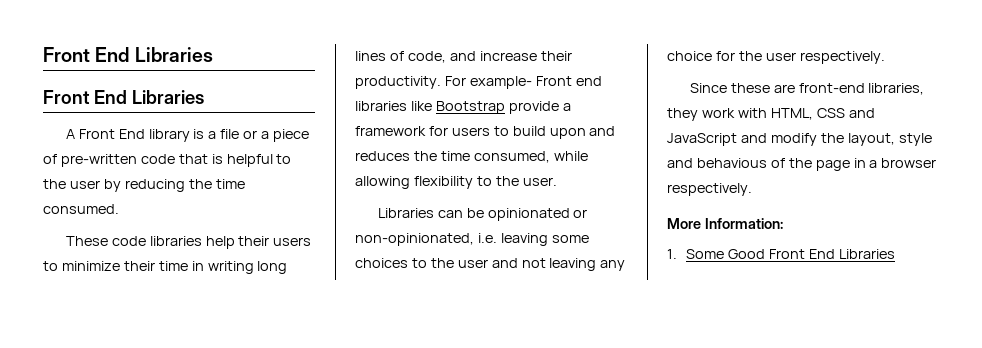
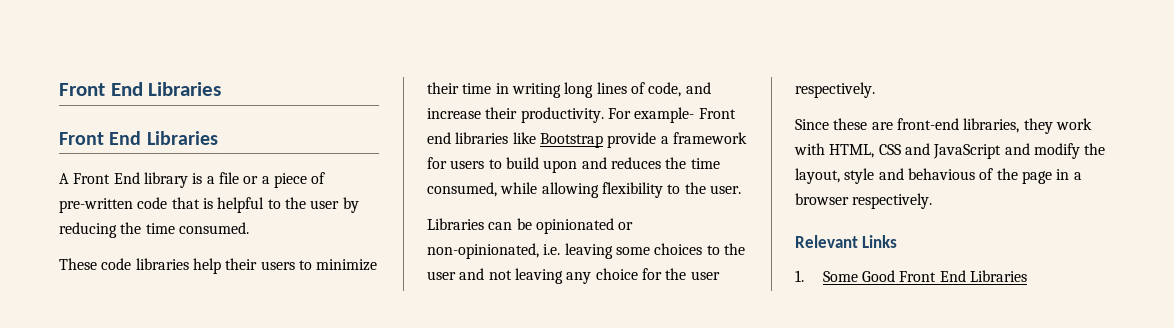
- More Information:
+ Relevant Links

